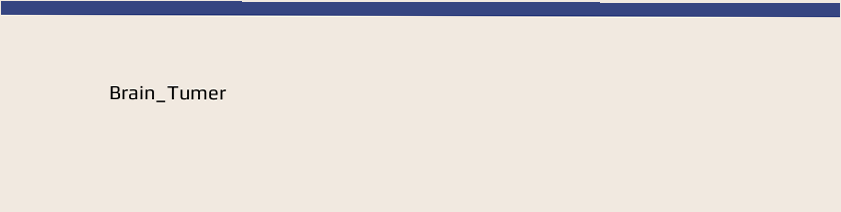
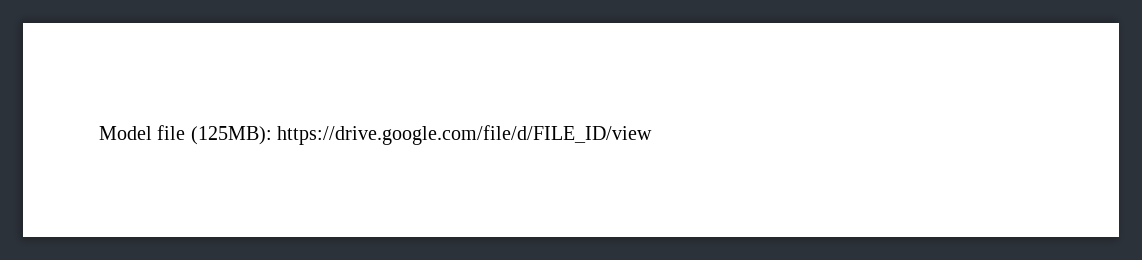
- Brain_Tumer
+ Model file (125MB): https://drive.google.com/file/d/FILE_ID/view

